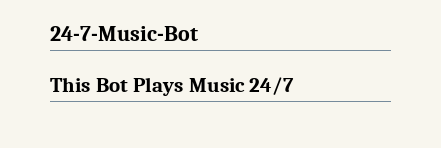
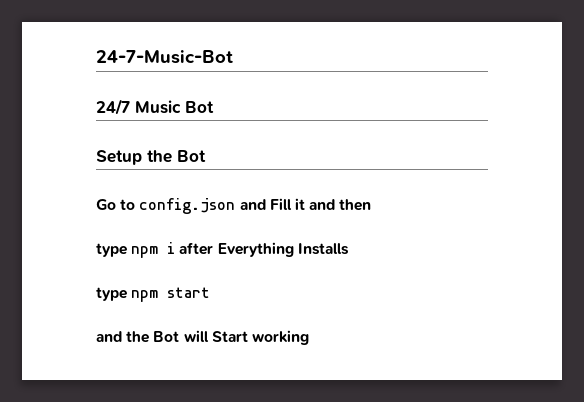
- This Bot Plays Music 24/7
+ 24/7 Music Bot
+ Setup the Bot
+ Go to config.json and Fill it and then
+ type npm i after Everything Installs
+ type npm start
+ and the Bot will Start working

